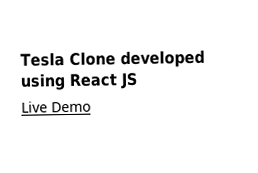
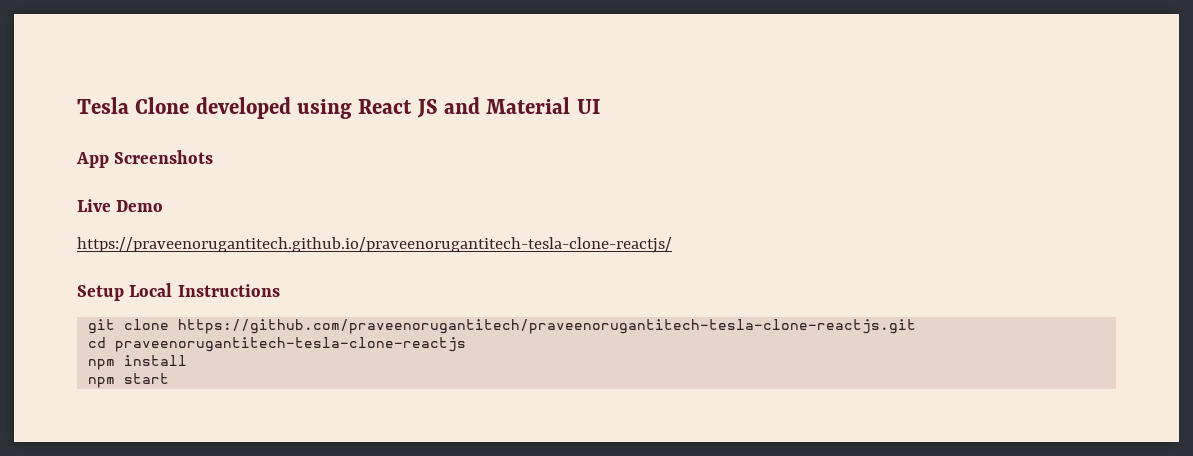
- Tesla Clone developed using React JS
+ Tesla Clone developed using React JS and Material UI
+ App Screenshots
  Live Demo
+ https://praveenorugantitech.github.io/praveenorugantitech-tesla-clone-reactjs/
+ Setup Local Instructions
+ git clone https://github.com/praveenorugantitech/praveenorugantitech-tesla-clone-reactjs.git
+ cd praveenorugantitech-tesla-clone-reactjs
+ npm install
+ npm start

